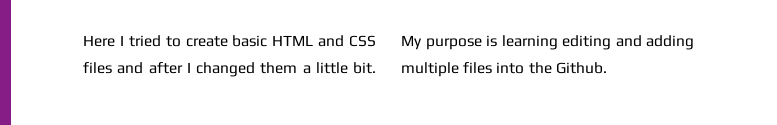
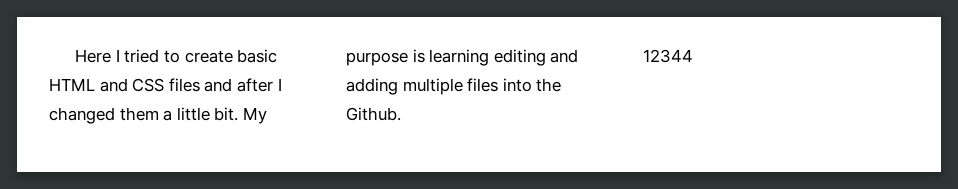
+ 12344

